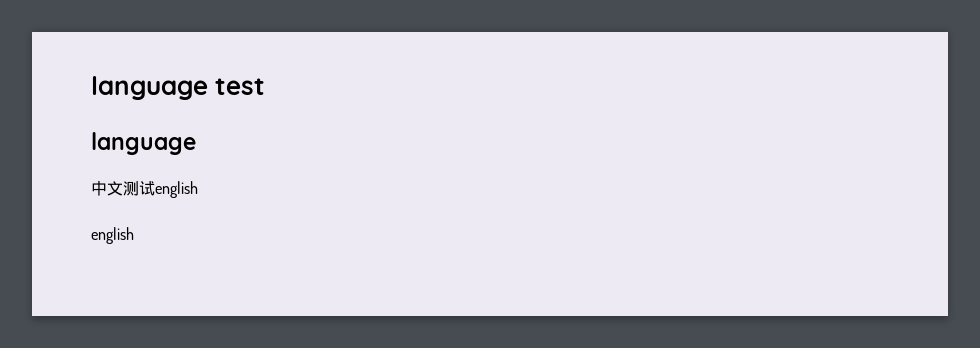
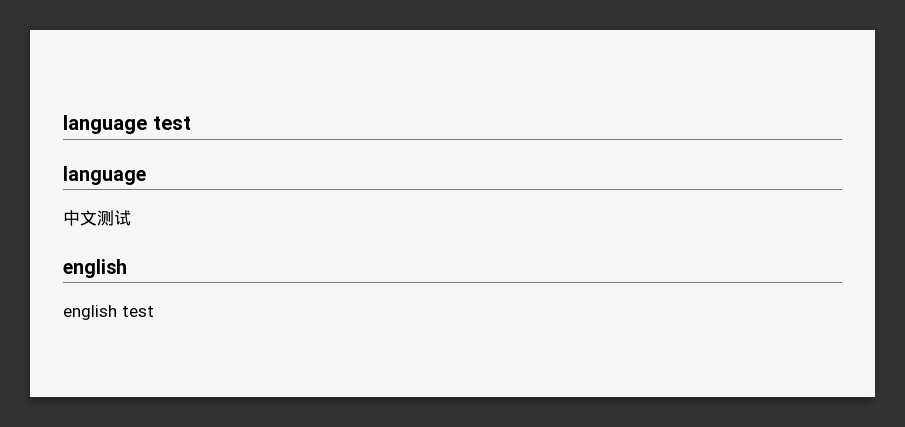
- 中文测试english
+ 中文测试
  english
+ english test

